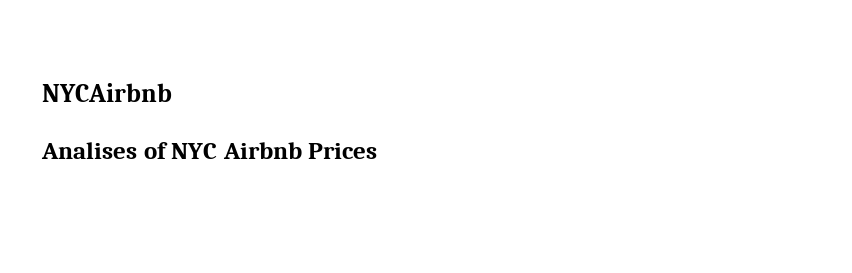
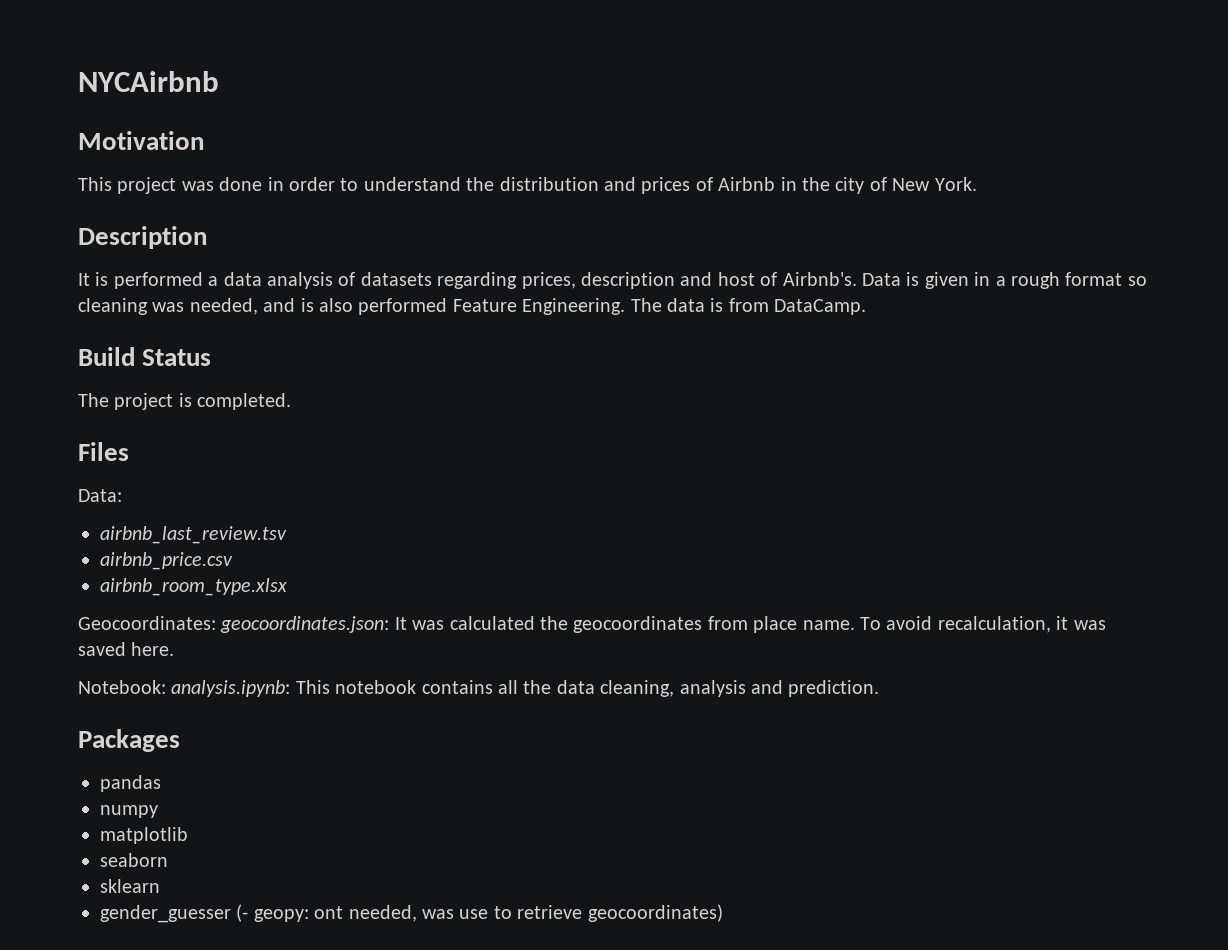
- Analises of NYC Airbnb Prices
+ Motivation
+ This project was done in order to understand the distribution and prices of Airbnb in the city of New York.
+ Description
+ It is performed a data analysis of datasets regarding prices, description and host of Airbnb's. Data is given in a rough format so cleaning was needed, and is also performed Feature Engineering. The data is from DataCamp.
+ Build Status
+ The project is completed.
+ Files
+ Data:
+ airbnb_last_review.tsv
+ airbnb_price.csv
+ airbnb_room_type.xlsx
+ Geocoordinates: geocoordinates.json: It was calculated the geocoordinates from place name. To avoid recalculation, it was saved here.
+ Notebook: analysis.ipynb: This notebook contains all the data cleaning, analysis and prediction.
+ Packages
+ pandas
+ numpy
+ matplotlib
+ seaborn
+ sklearn
+ gender_guesser (- geopy: ont needed, was use to retrieve geocoordinates)

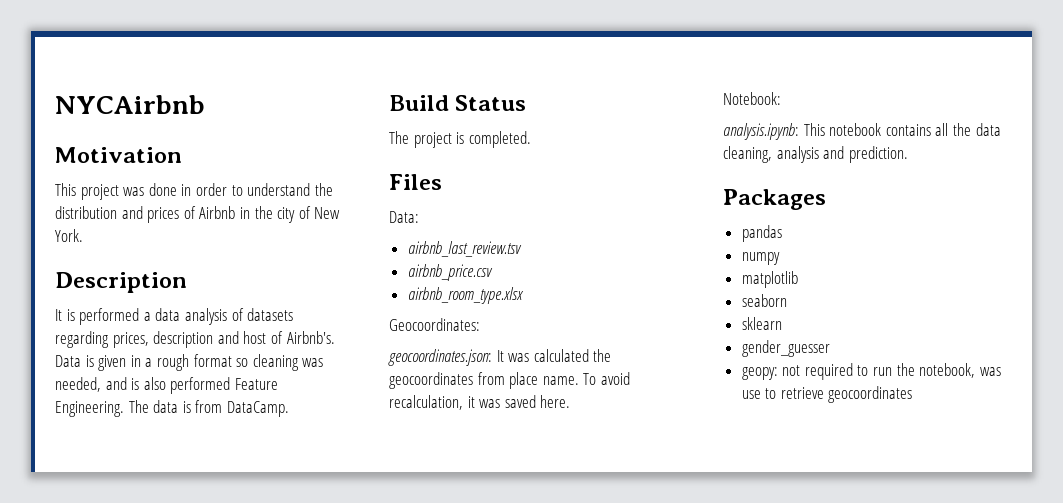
- Geocoordinates: geocoordinates.json: It was calculated the geocoordinates from place name.
+ Geocoordinates:
+ geocoordinates.json: It was calculated the geocoordinates from place name.
- Notebook: analysis.ipynb: This notebook contains all the data cleaning, analysis and prediction.
+ Notebook:
+ analysis.ipynb: This notebook contains all the data cleaning, analysis and prediction.
- gender_guesser (- geopy: ont needed, was use to retrieve geocoordinates)
+ gender_guesser
+ geopy: not required to run the notebook, was use to retrieve geocoordinates

